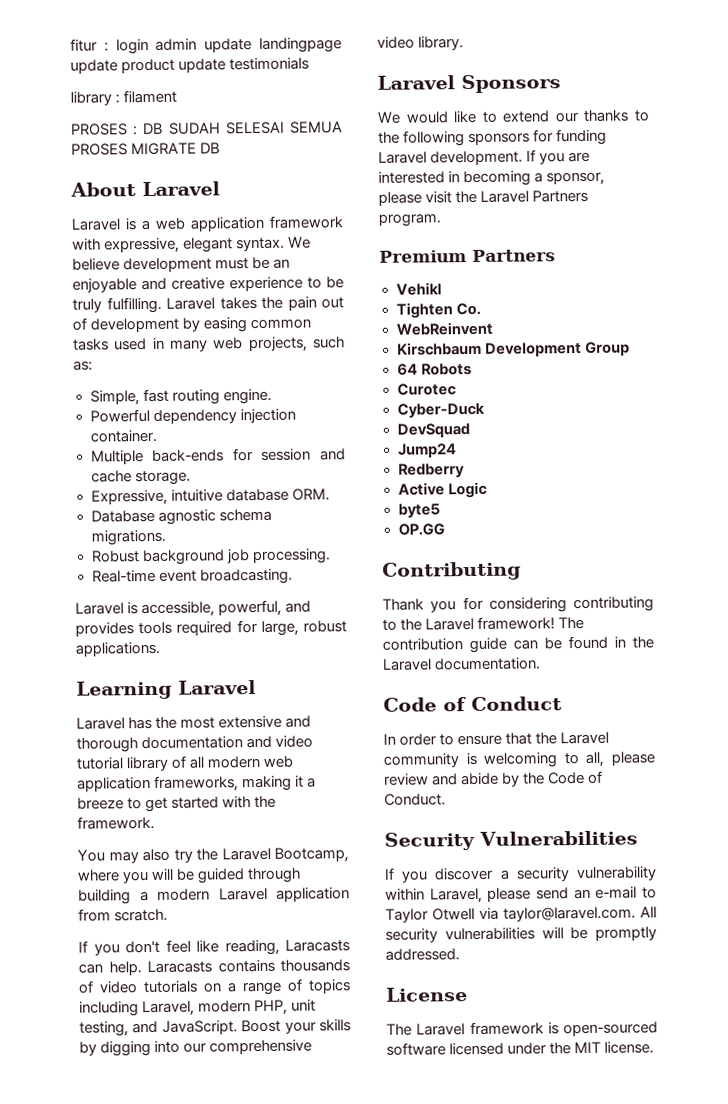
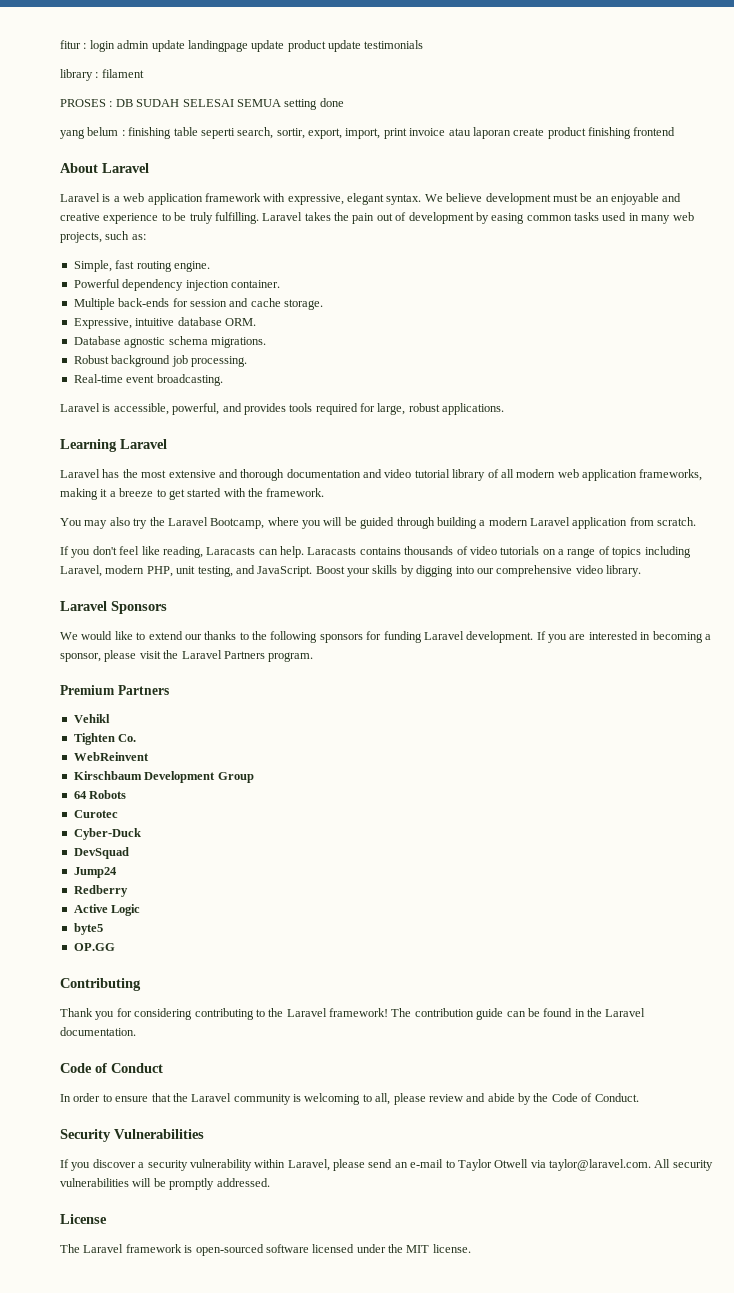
- PROSES : DB SUDAH SELESAI SEMUA PROSES MIGRATE DB
+ PROSES : DB SUDAH SELESAI SEMUA setting done
+ yang belum : finishing table seperti search, sortir, export, import, print invoice atau laporan create product finishing frontend

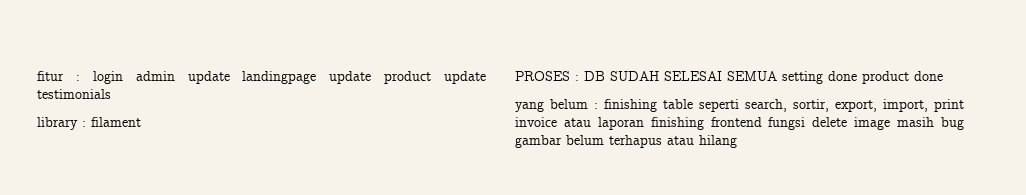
- PROSES : DB SUDAH SELESAI SEMUA setting done
+ PROSES : DB SUDAH SELESAI SEMUA setting done product done
- yang belum : finishing table seperti search, sortir, export, import, print invoice atau laporan create product finishing frontend
- About Laravel
- Laravel is a web application framework with expressive, elegant syntax. We believe development must be an enjoyable and creative experience to be truly fulfilling. Laravel takes the pain out of development by easing common tasks used in many web projects, such as:
- Simple, fast routing engine.
- Powerful dependency injection container.
- Multiple back-ends for session and cache storage.
- Expressive, intuitive database ORM.
- Database agnostic schema migrations.
- Robust background job processing.
- Real-time event broadcasting.
- Laravel is accessible, powerful, and provides tools required for large, robust applications.
- Learning Laravel
- Laravel has the most extensive and thorough documentation and video tutorial library of all modern web application frameworks, making it a breeze to get started with the framework.
- You may also try the Laravel Bootcamp, where you will be guided through building a modern Laravel application from scratch.
- If you don't feel like reading, Laracasts can help. Laracasts contains thousands of video tutorials on a range of topics including Laravel, modern PHP, unit testing, and JavaScript. Boost your skills by digging into our comprehensive video library.
- Laravel Sponsors
- We would like to extend our thanks to the following sponsors for funding Laravel development. If you are interested in becoming a sponsor, please visit the Laravel Partners program.
- Premium Partners
- Vehikl
- Tighten Co.
- WebReinvent
- Kirschbaum Development Group
- 64 Robots
- Curotec
- Cyber-Duck
- DevSquad
- Jump24
- Redberry
- Active Logic
- byte5
- OP.GG
- Contributing
- Thank you for considering contributing to the Laravel framework! The contribution guide can be found in the Laravel documentation.
- Code of Conduct
- In order to ensure that the Laravel community is welcoming to all, please review and abide by the Code of Conduct.
- Security Vulnerabilities
- If you discover a security vulnerability within Laravel, please send an e-mail to Taylor Otwell via taylor@laravel.com. All security vulnerabilities will be promptly addressed.
- License
- The Laravel framework is open-sourced software licensed under the MIT license.
+ yang belum : finishing table seperti search, sortir, export, import, print invoice atau laporan finishing frontend fungsi delete image masih bug gambar belum terhapus atau hilang

